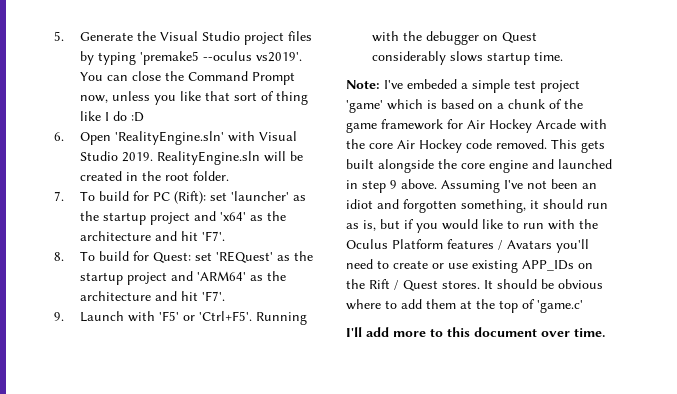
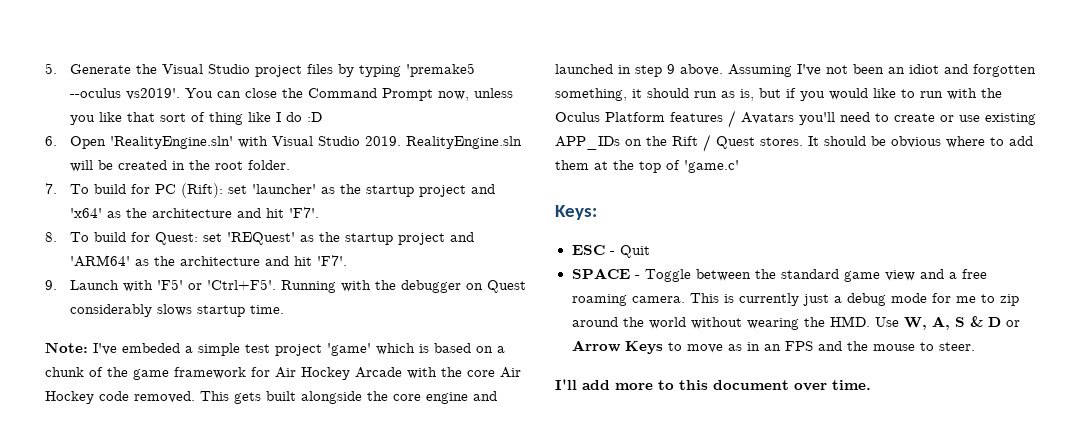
+ Keys:
+ ESC - Quit
+ SPACE - Toggle between the standard game view and a free roaming camera. This is currently just a debug mode for me to zip around the world without wearing the HMD. Use W, A, S & D or Arrow Keys to move as in an FPS and the mouse to steer.

